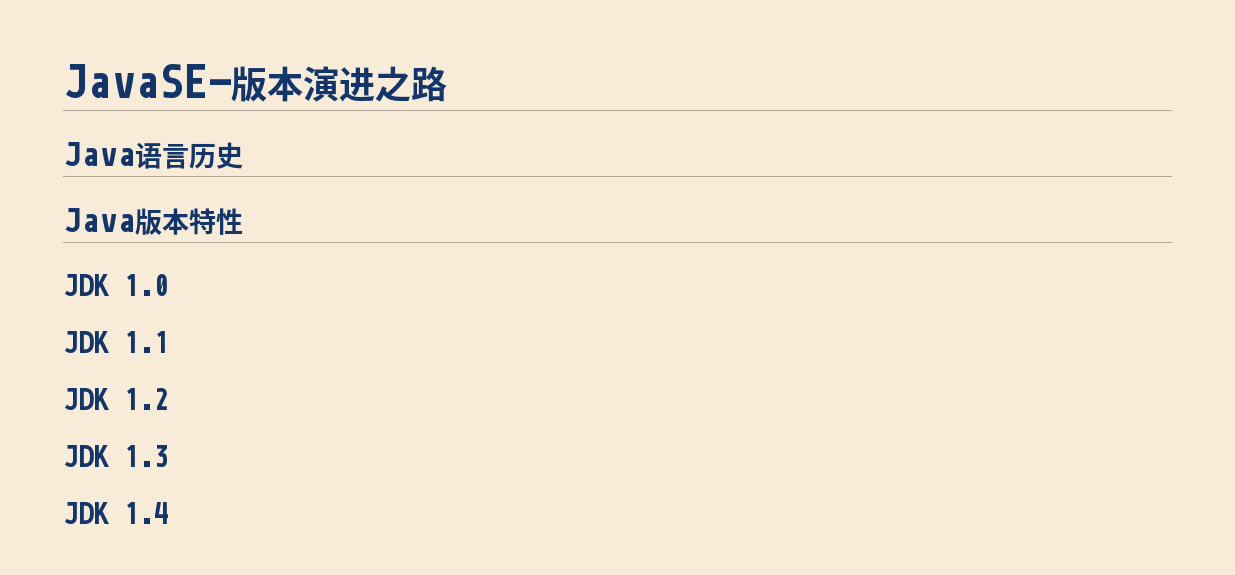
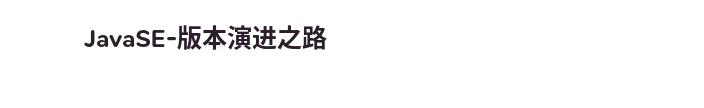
- Java语言历史
- Java版本特性
- JDK 1.0
- JDK 1.1
- JDK 1.2
- JDK 1.3
- JDK 1.4

